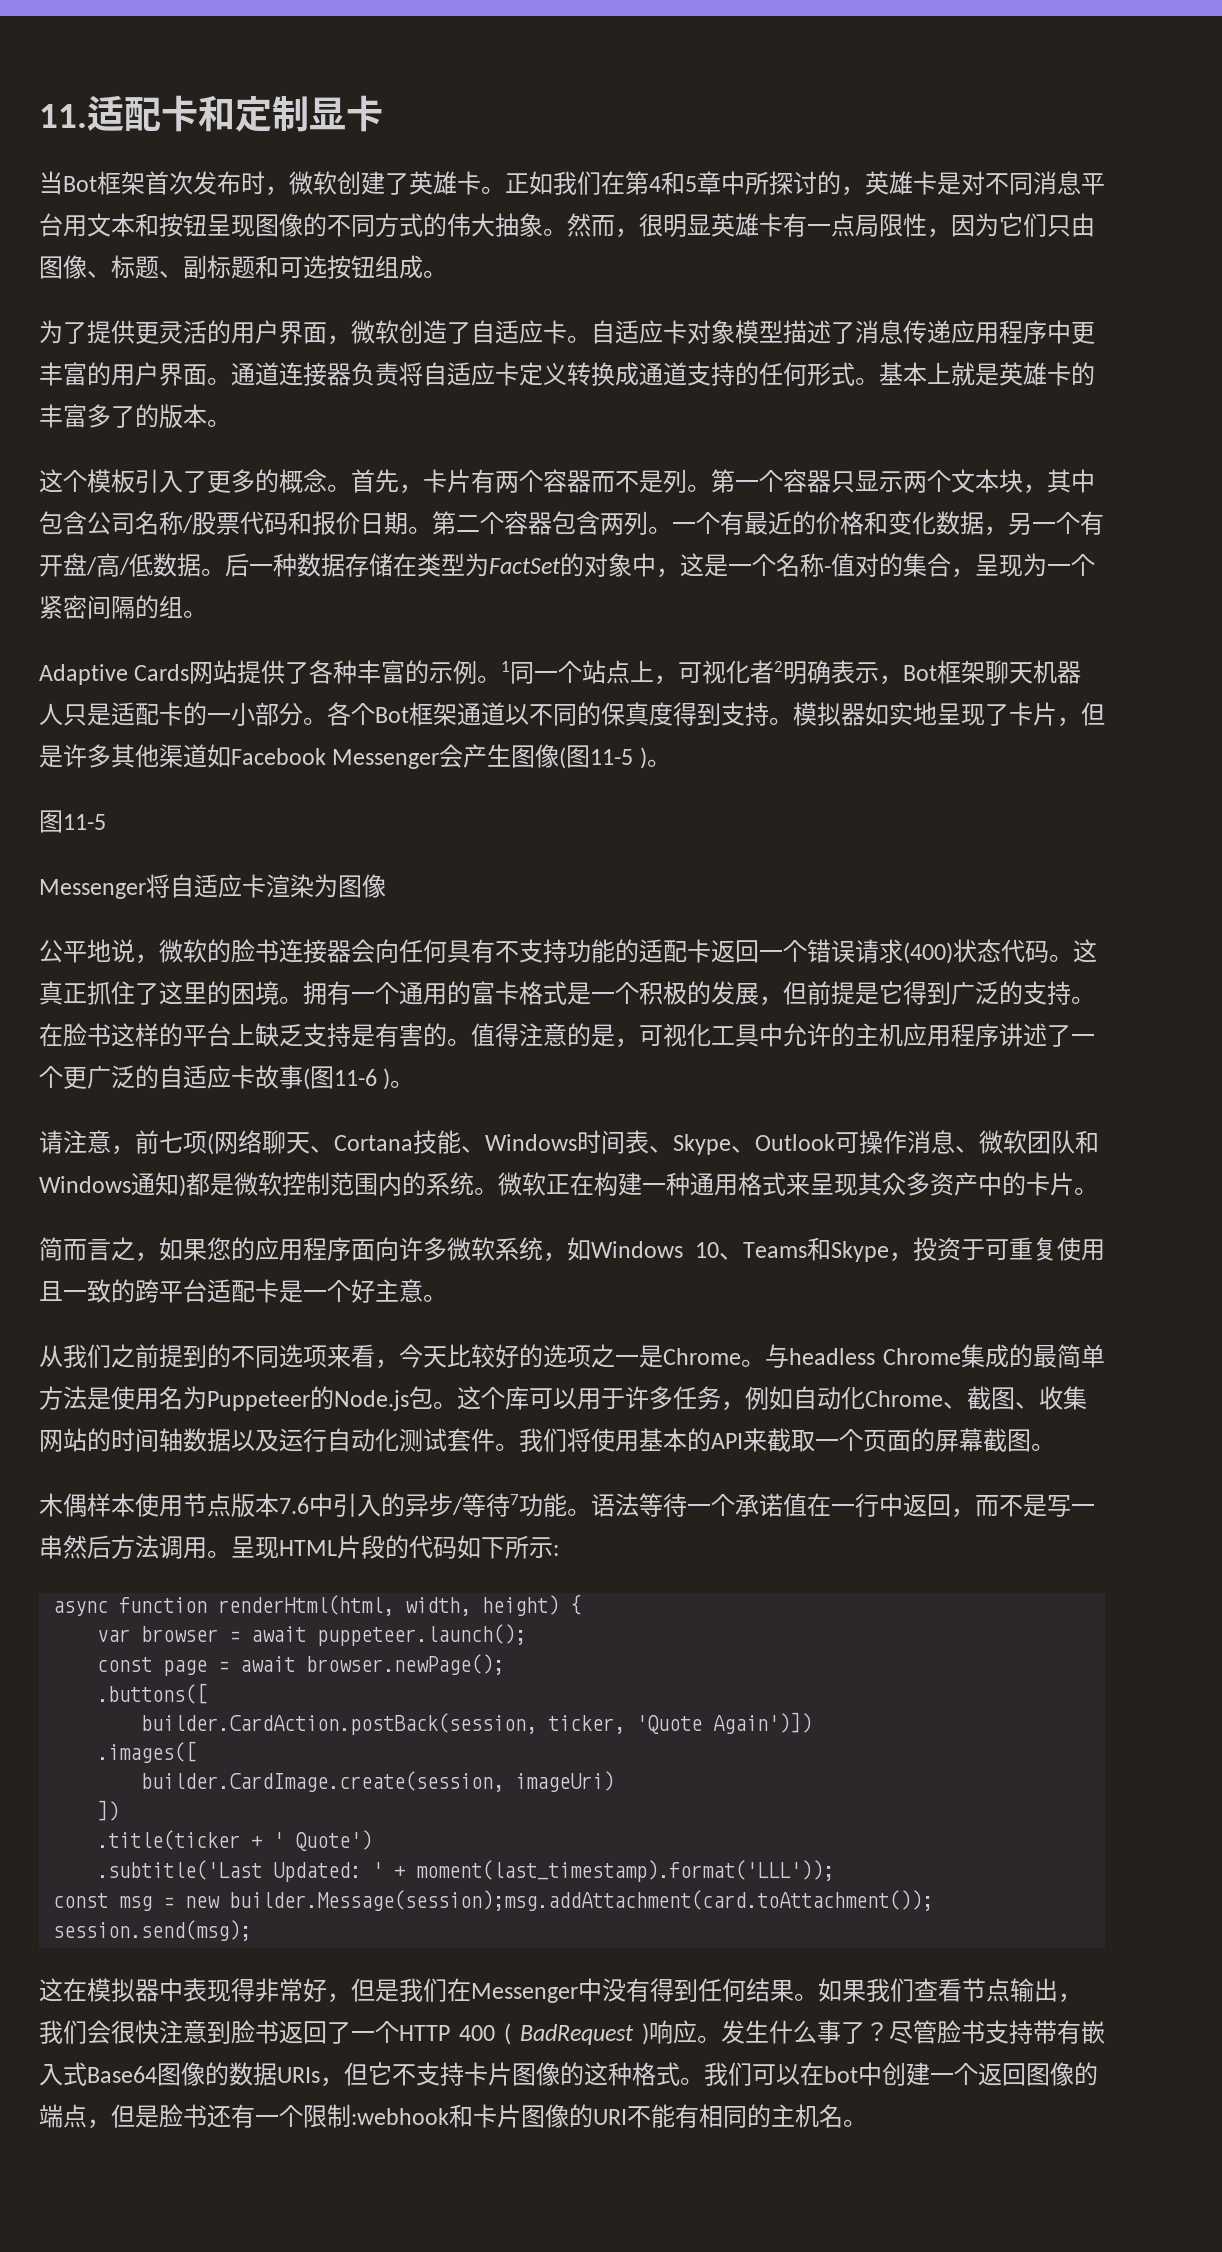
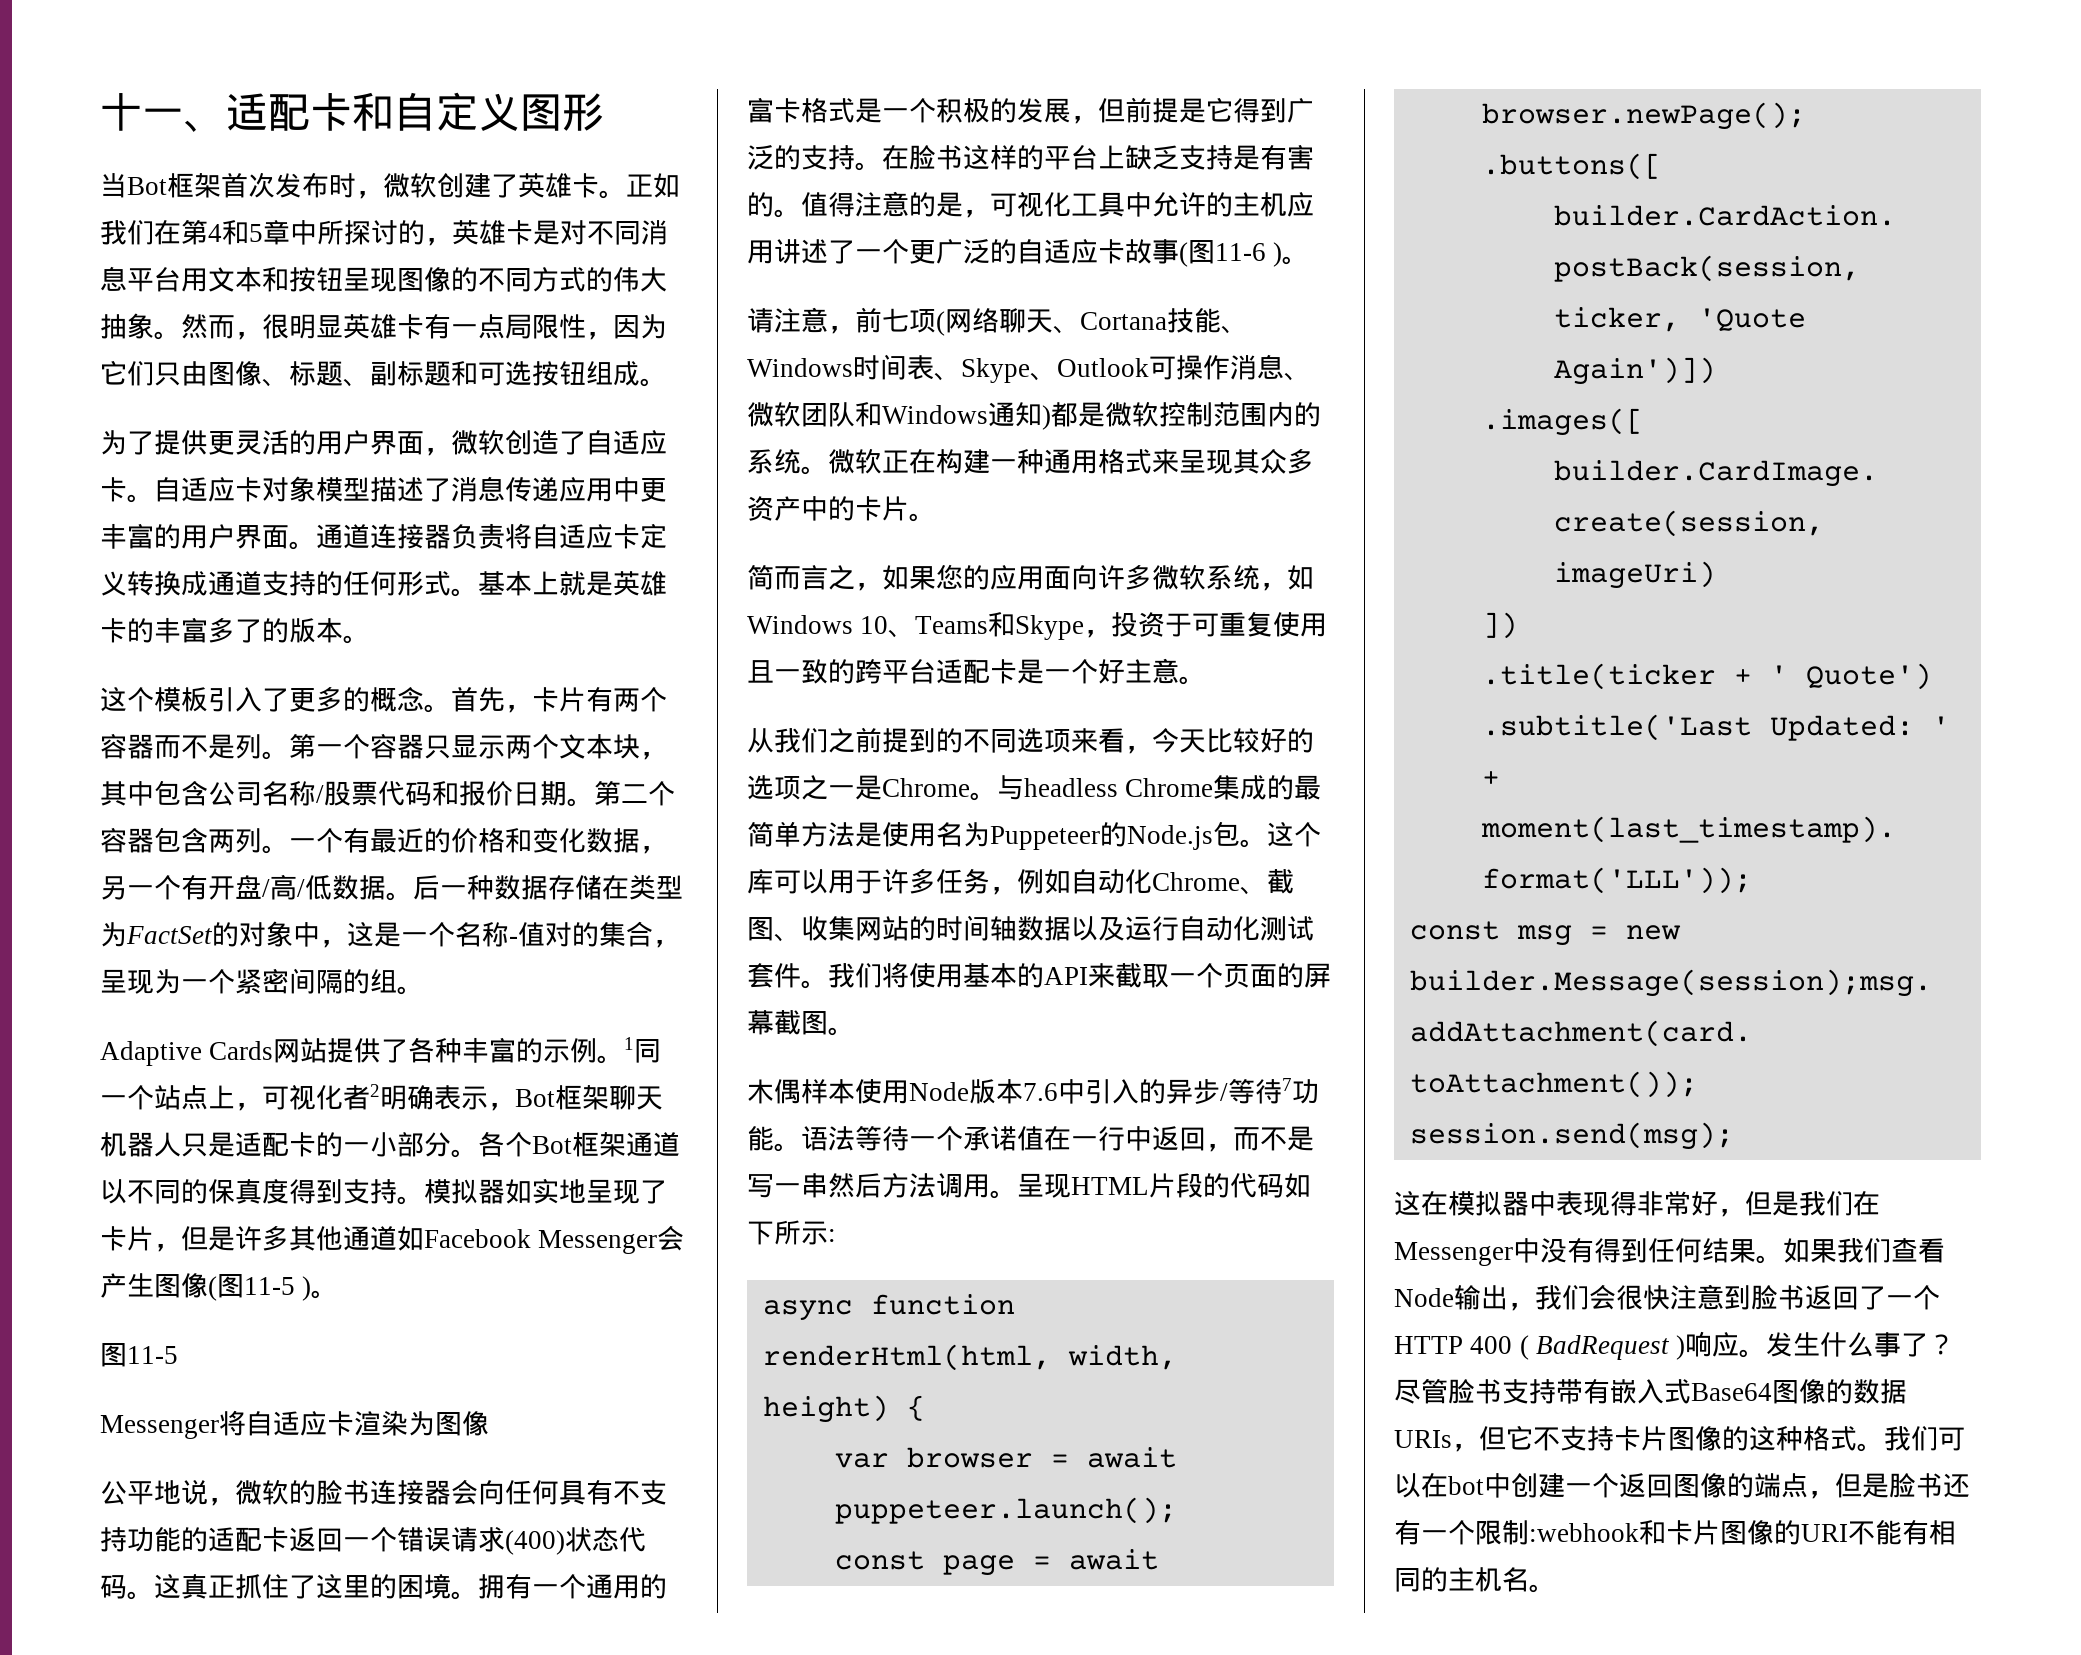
- 11.适配卡和定制显卡
+ 十一、适配卡和自定义图形
- 自适应卡对象模型描述了消息传递应用程序中更丰富的用户界面。
+ 自适应卡对象模型描述了消息传递应用中更丰富的用户界面。
- 模拟器如实地呈现了卡片，但是许多其他渠道如Facebook Messenger会产生图像(图11-5 )。
+ 模拟器如实地呈现了卡片，但是许多其他通道如Facebook Messenger会产生图像(图11-5 )。
- 值得注意的是，可视化工具中允许的主机应用程序讲述了一个更广泛的自适应卡故事(图11-6 )。
+ 值得注意的是，可视化工具中允许的主机应用讲述了一个更广泛的自适应卡故事(图11-6 )。
- 简而言之，如果您的应用程序面向许多微软系统，如Windows 10、Teams和Skype，投资于可重复使用且一致的跨平台适配卡是一个好主意。
+ 简而言之，如果您的应用面向许多微软系统，如Windows 10、Teams和Skype，投资于可重复使用且一致的跨平台适配卡是一个好主意。
- 木偶样本使用节点版本7.6中引入的异步/等待7功能。
+ 木偶样本使用Node版本7.6中引入的异步/等待7功能。
- 如果我们查看节点输出，我们会很快注意到脸书返回了一个HTTP 400 ( BadRequest )响应。
+ 如果我们查看Node输出，我们会很快注意到脸书返回了一个HTTP 400 ( BadRequest )响应。

